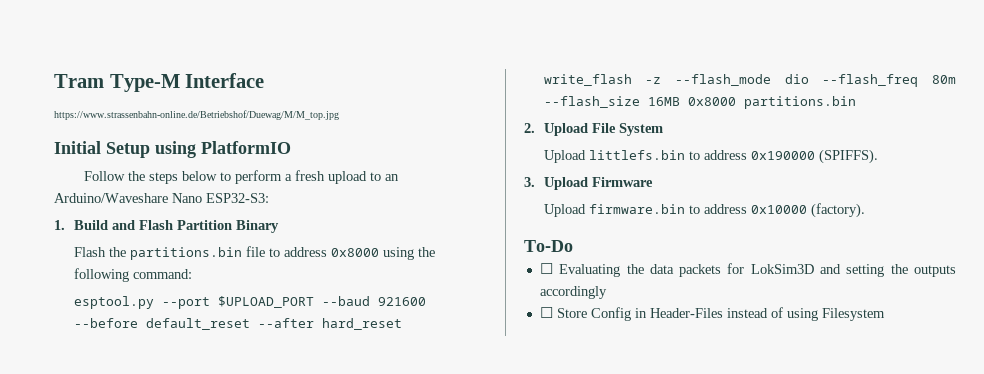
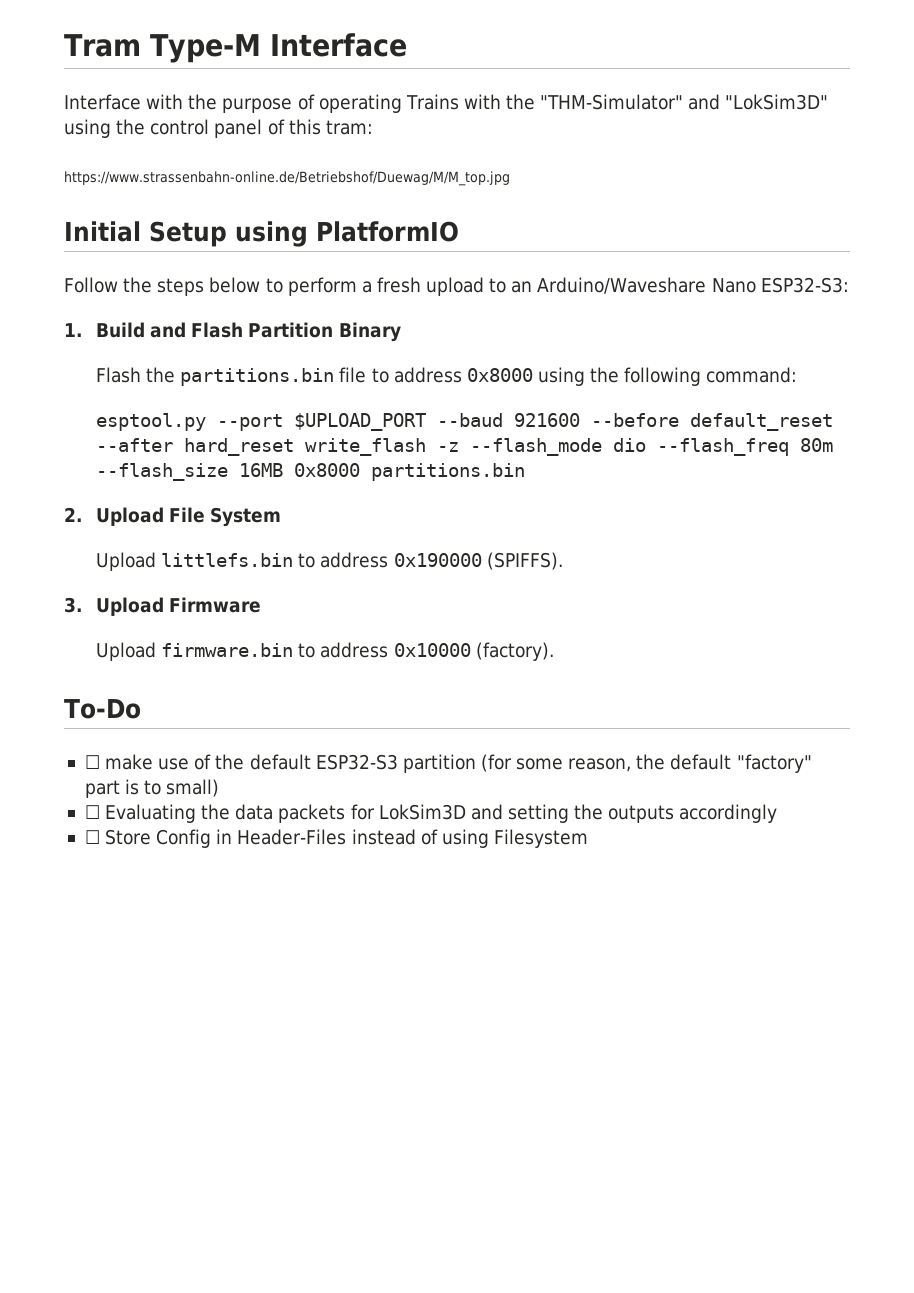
+ Interface with the purpose of operating Trains with the "THM-Simulator" and "LokSim3D" using the control panel of this tram:
+ ☐ make use of the default ESP32-S3 partition (for some reason, the default "factory" part is to small)

